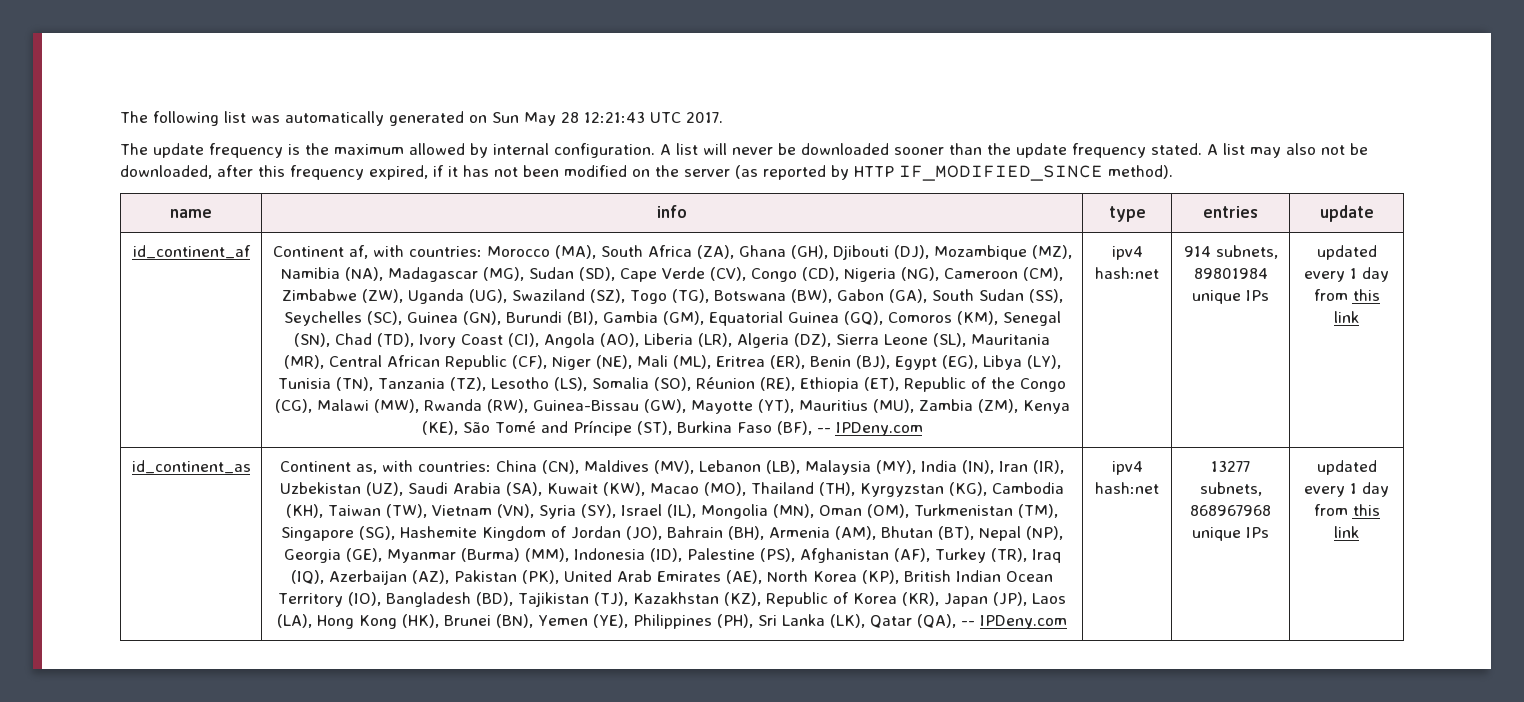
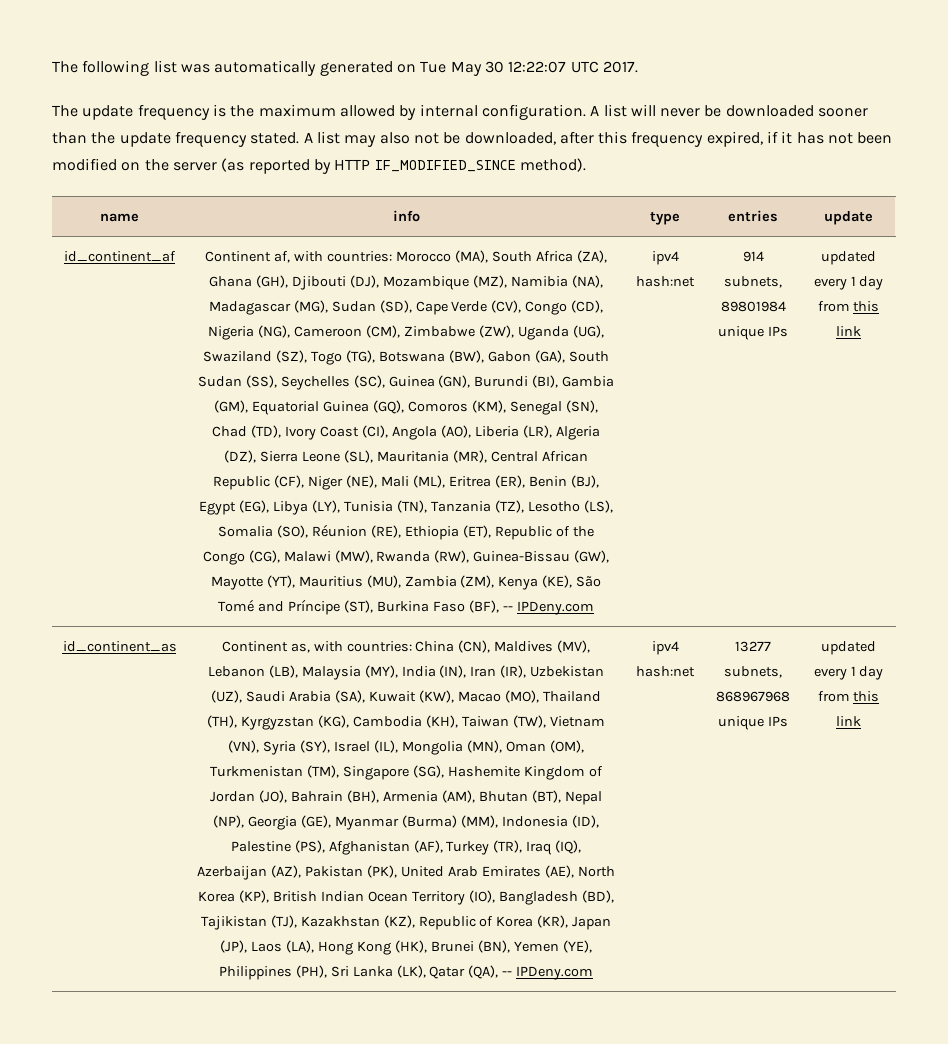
- The following list was automatically generated on Sun May 28 12:21:43 UTC 2017.
+ The following list was automatically generated on Tue May 30 12:22:07 UTC 2017.

